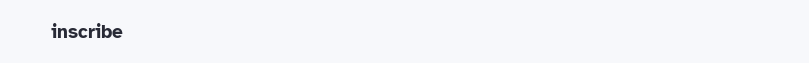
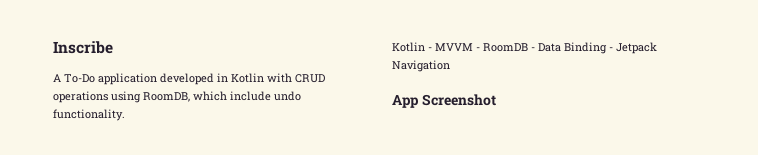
- inscribe
+ Inscribe
+ A To-Do application developed in Kotlin with CRUD operations using RoomDB, which include undo functionality.
+ Kotlin - MVVM - RoomDB - Data Binding - Jetpack Navigation
+ App Screenshot

